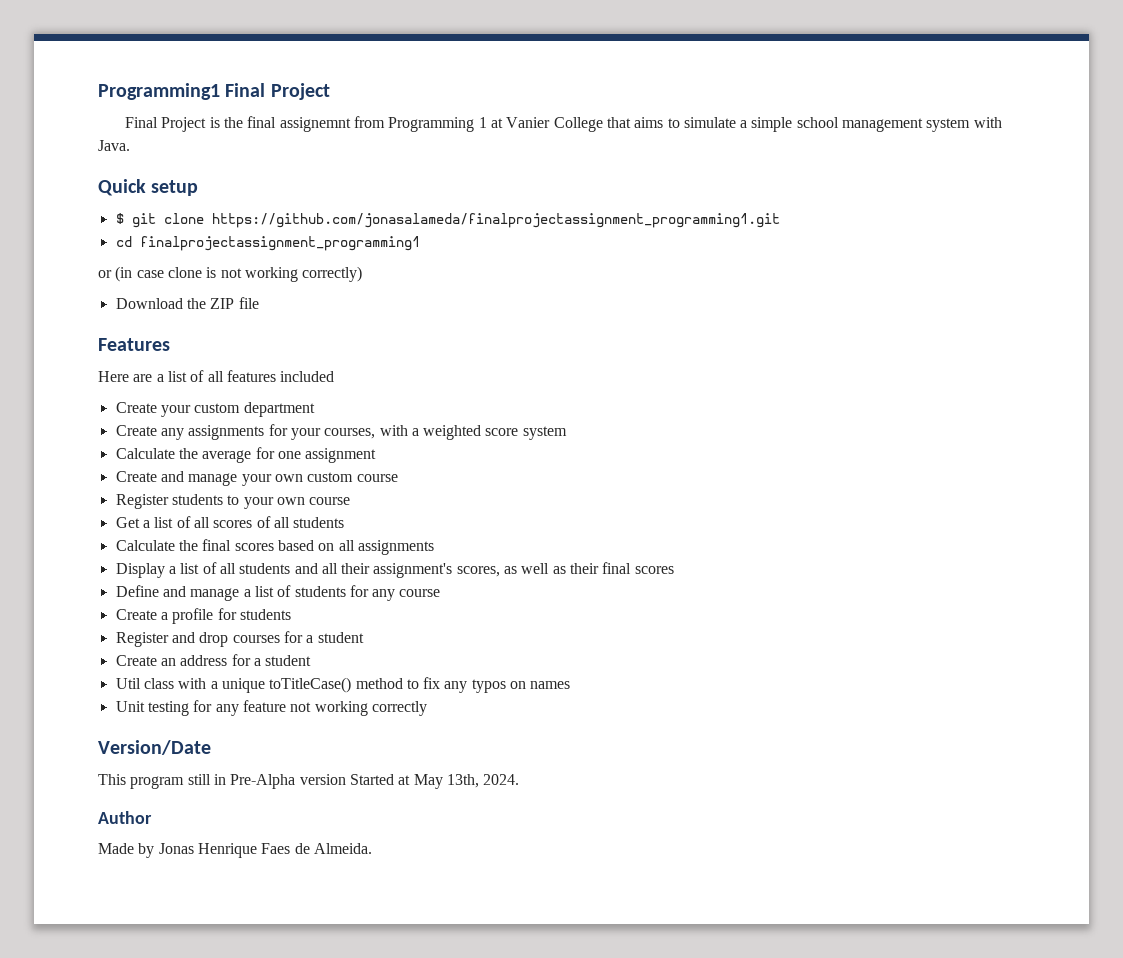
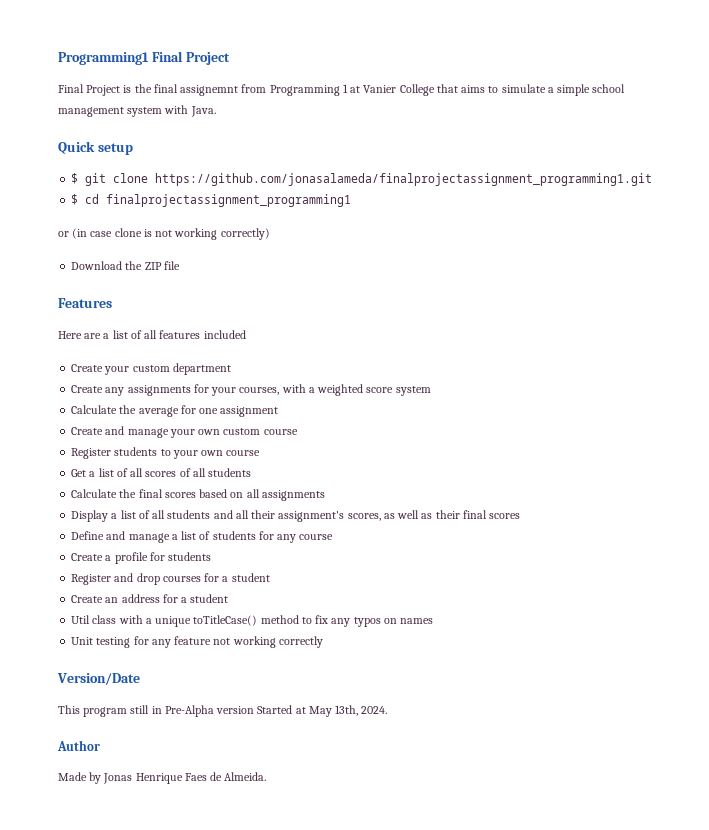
- cd finalprojectassignment_programming1
+ $ cd finalprojectassignment_programming1

